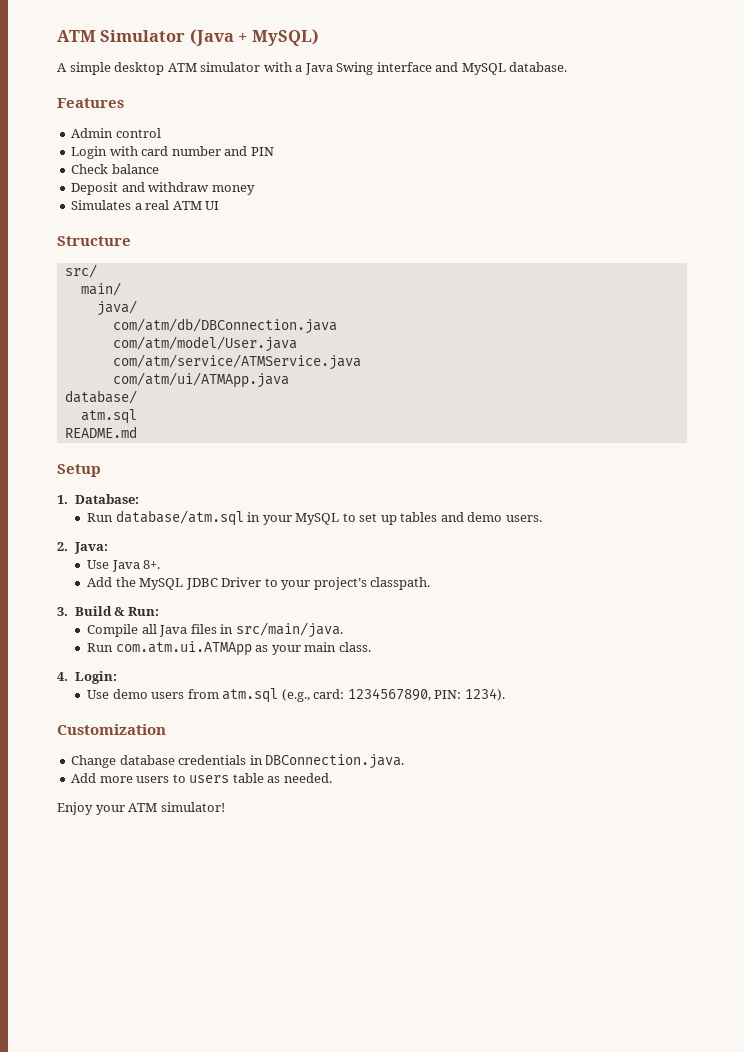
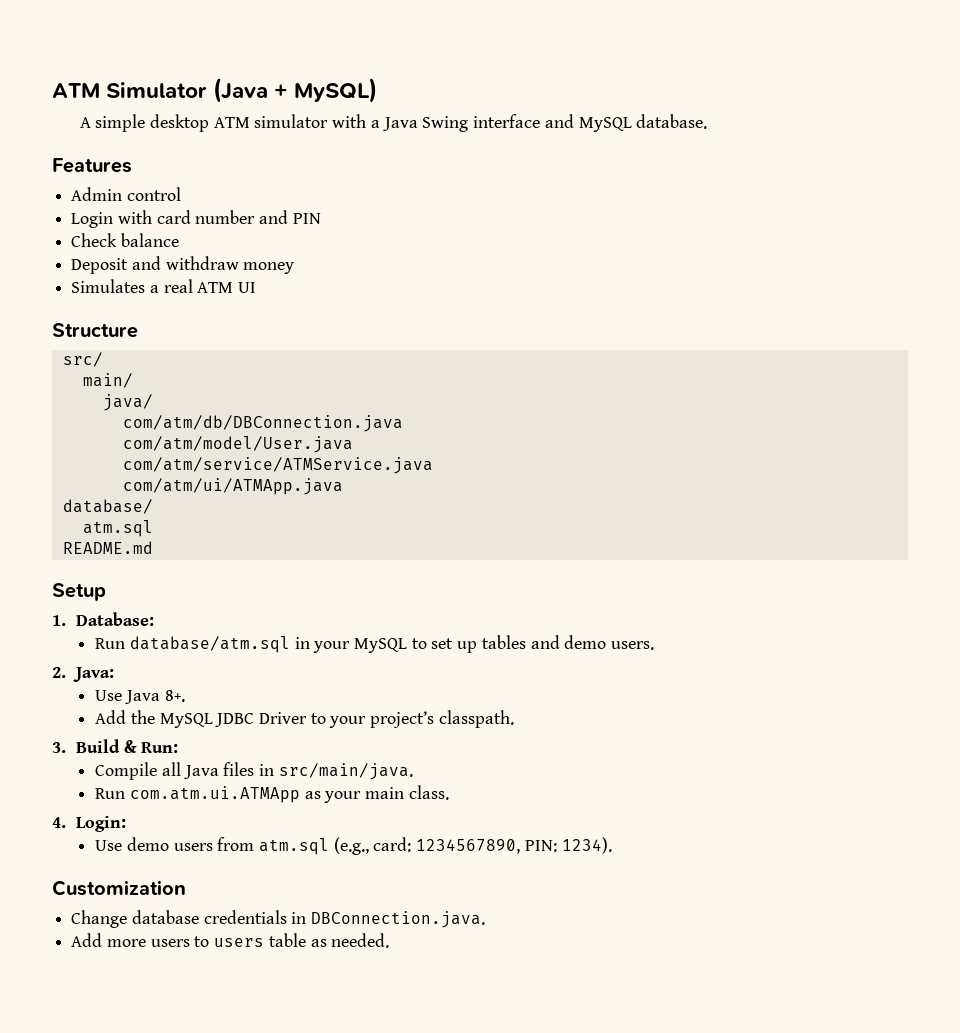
- Enjoy your ATM simulator!

